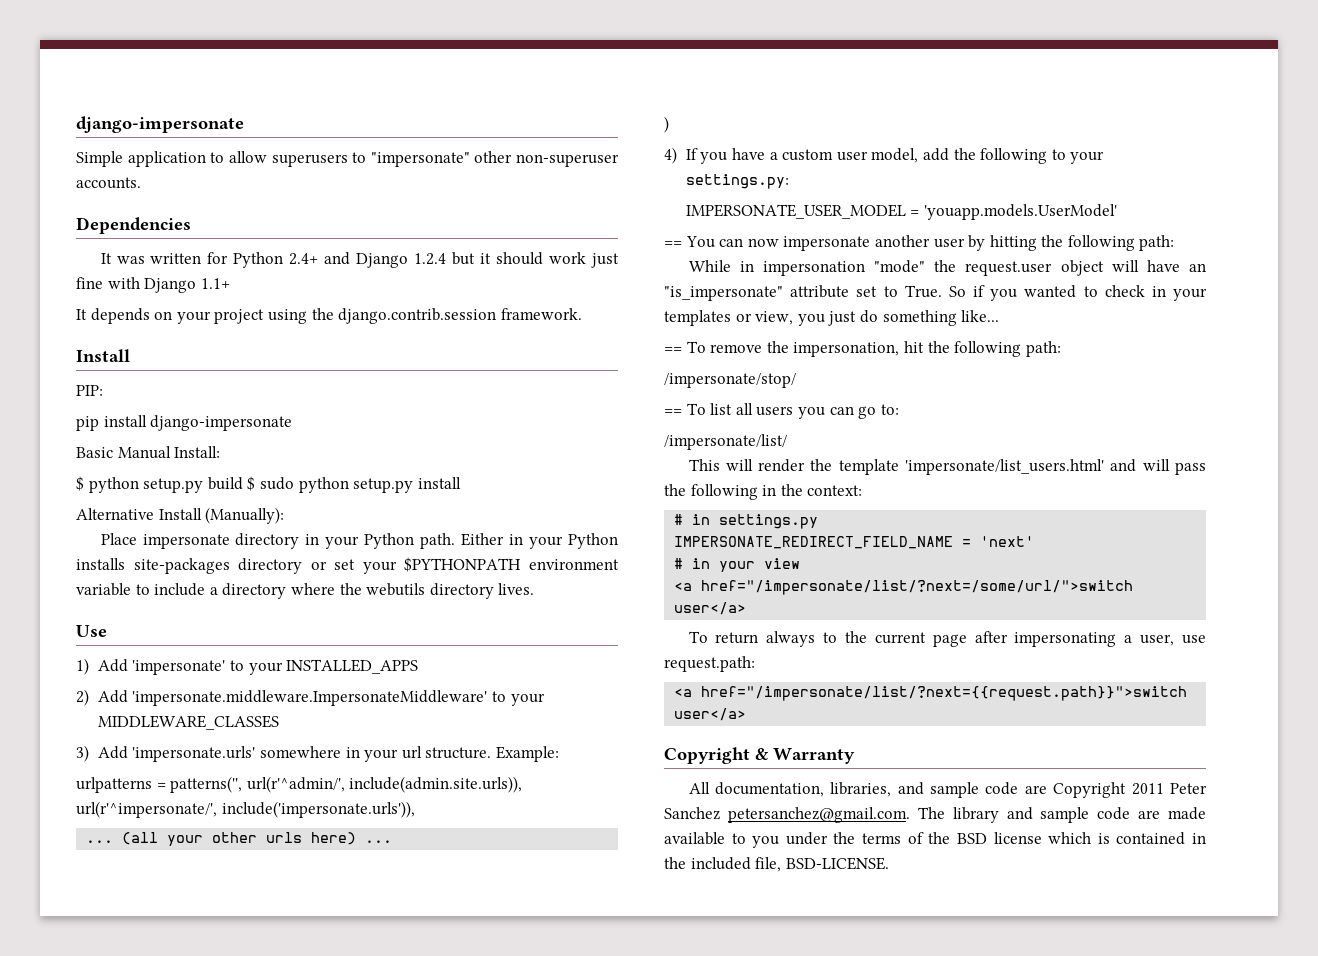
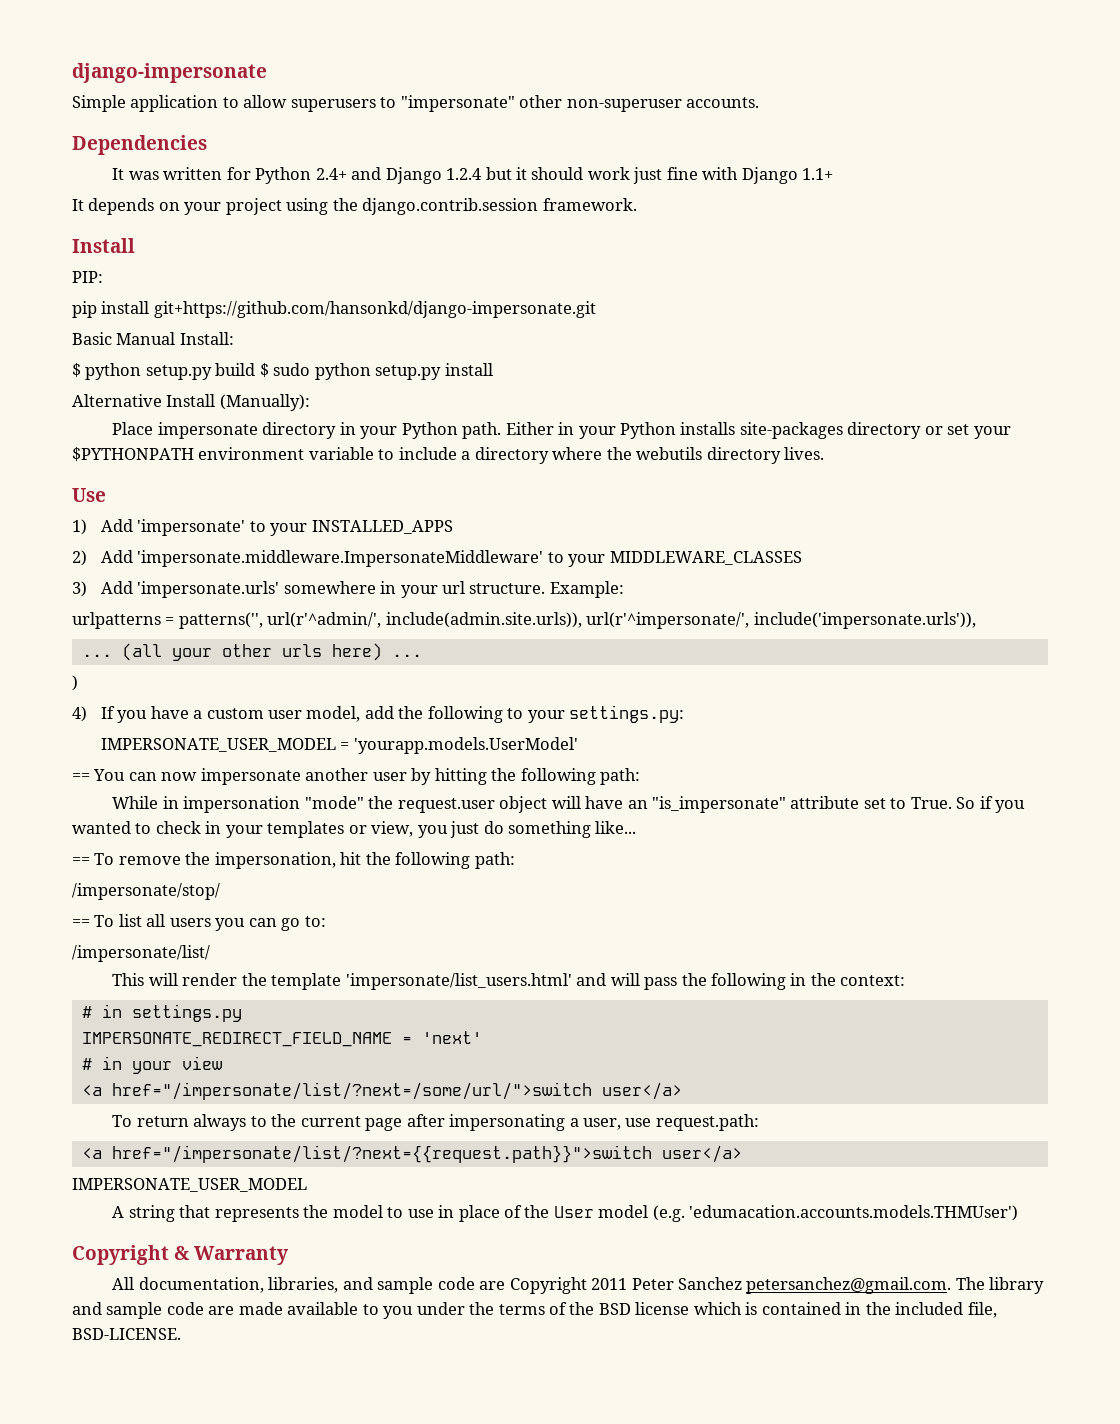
- pip install django-impersonate
+ pip install git+https://github.com/hansonkd/django-impersonate.git
- IMPERSONATE_USER_MODEL = 'youapp.models.UserModel'
+ IMPERSONATE_USER_MODEL = 'yourapp.models.UserModel'
  <a href="/impersonate/list/?next={{request.path}}">switch user</a>
+ IMPERSONATE_USER_MODEL
+ A string that represents the model to use in place of the User model (e.g. 'edumacation.accounts.models.THMUser')

